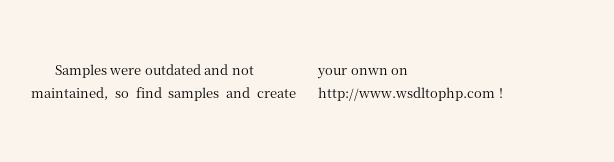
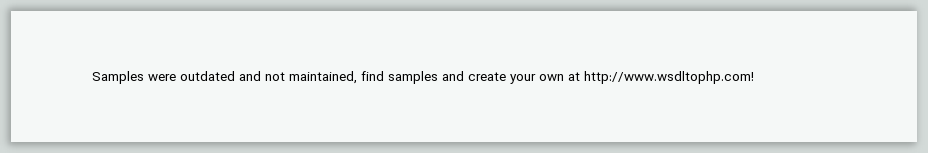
- Samples were outdated and not maintained, so find samples and create your onwn on http://www.wsdltophp.com !
+ Samples were outdated and not maintained, find samples and create your own at http://www.wsdltophp.com!

